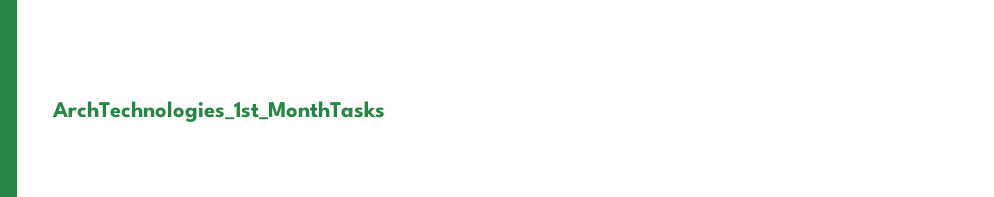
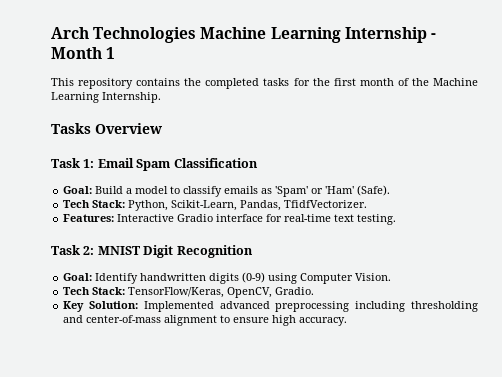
- ArchTechnologies_1st_MonthTasks
+ Arch Technologies Machine Learning Internship - Month 1
+ This repository contains the completed tasks for the first month of the Machine Learning Internship.
+ Tasks Overview
+ Task 1: Email Spam Classification
+ Goal: Build a model to classify emails as 'Spam' or 'Ham' (Safe).
+ Tech Stack: Python, Scikit-Learn, Pandas, TfidfVectorizer.
+ Features: Interactive Gradio interface for real-time text testing.
+ Task 2: MNIST Digit Recognition
+ Goal: Identify handwritten digits (0-9) using Computer Vision.
+ Tech Stack: TensorFlow/Keras, OpenCV, Gradio.
+ Key Solution: Implemented advanced preprocessing including thresholding and center-of-mass alignment to ensure high accuracy.

